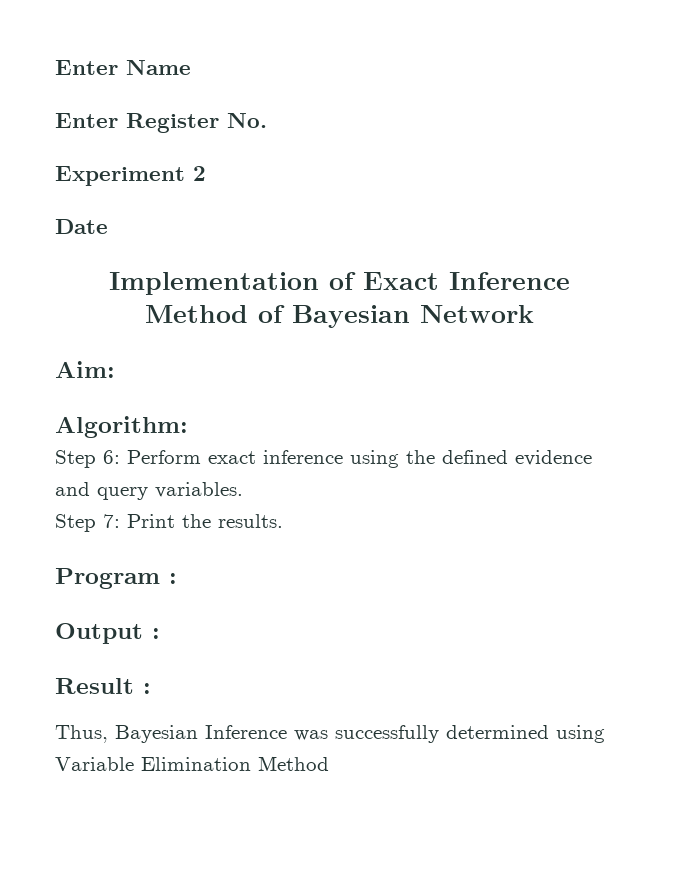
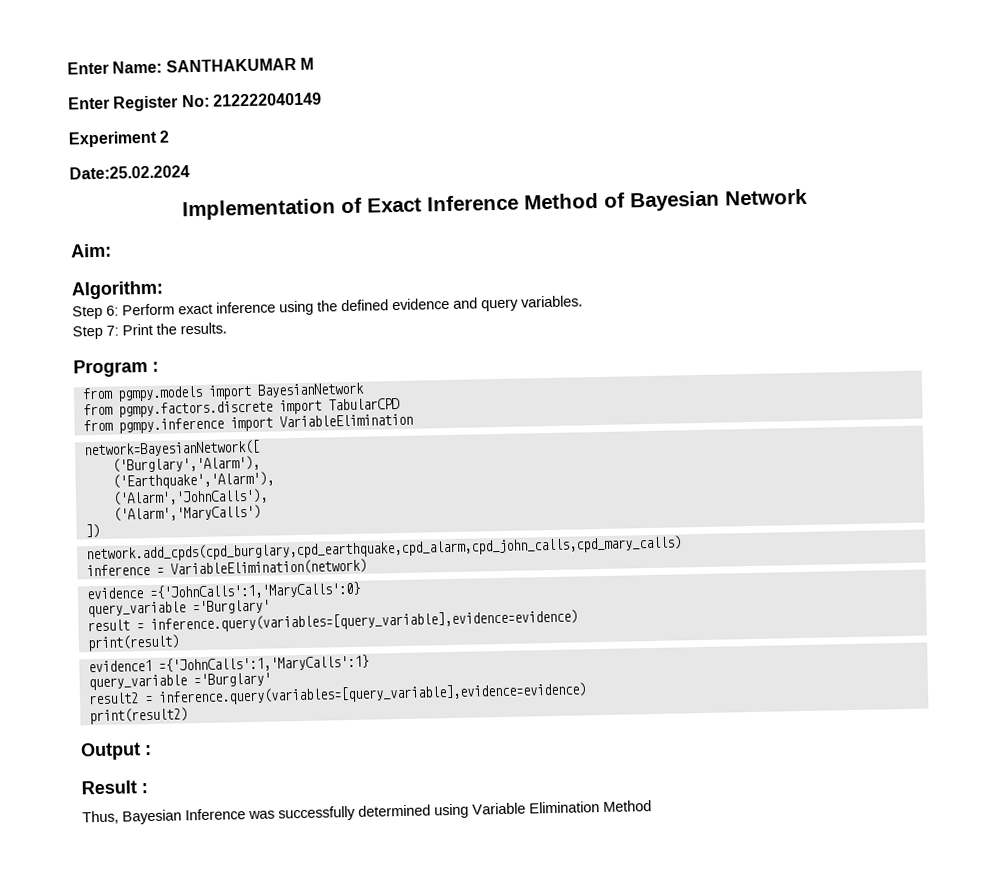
- Enter Name
+ Enter Name: SANTHAKUMAR M
- Enter Register No.
+ Enter Register No: 212222040149
- Date
+ Date:25.02.2024
+ from pgmpy.models import BayesianNetwork
+ from pgmpy.factors.discrete import TabularCPD
+ from pgmpy.inference import VariableElimination
+ network=BayesianNetwork([
+ ('Burglary','Alarm'),
+ ('Earthquake','Alarm'),
+ ('Alarm','JohnCalls'),
+ ('Alarm','MaryCalls')
+ ])
+ network.add_cpds(cpd_burglary,cpd_earthquake,cpd_alarm,cpd_john_calls,cpd_mary_calls)
+ inference = VariableElimination(network)
+ evidence ={'JohnCalls':1,'MaryCalls':0}
+ query_variable ='Burglary'
+ result = inference.query(variables=[query_variable],evidence=evidence)
+ print(result)
+ evidence1 ={'JohnCalls':1,'MaryCalls':1}
+ query_variable ='Burglary'
+ result2 = inference.query(variables=[query_variable],evidence=evidence)
+ print(result2)

